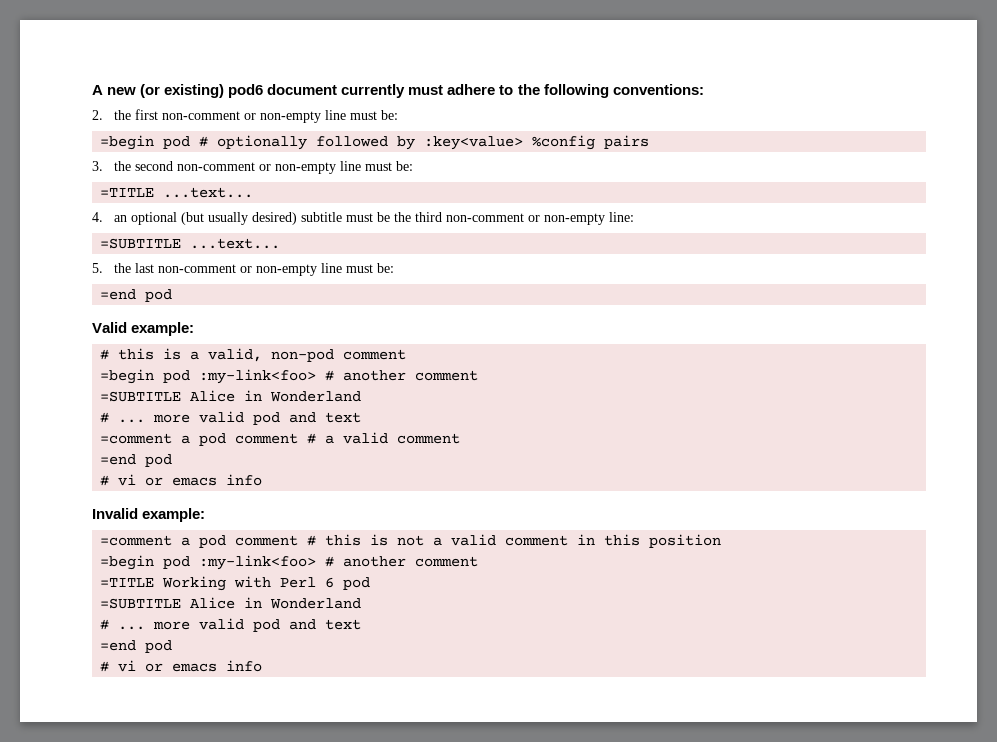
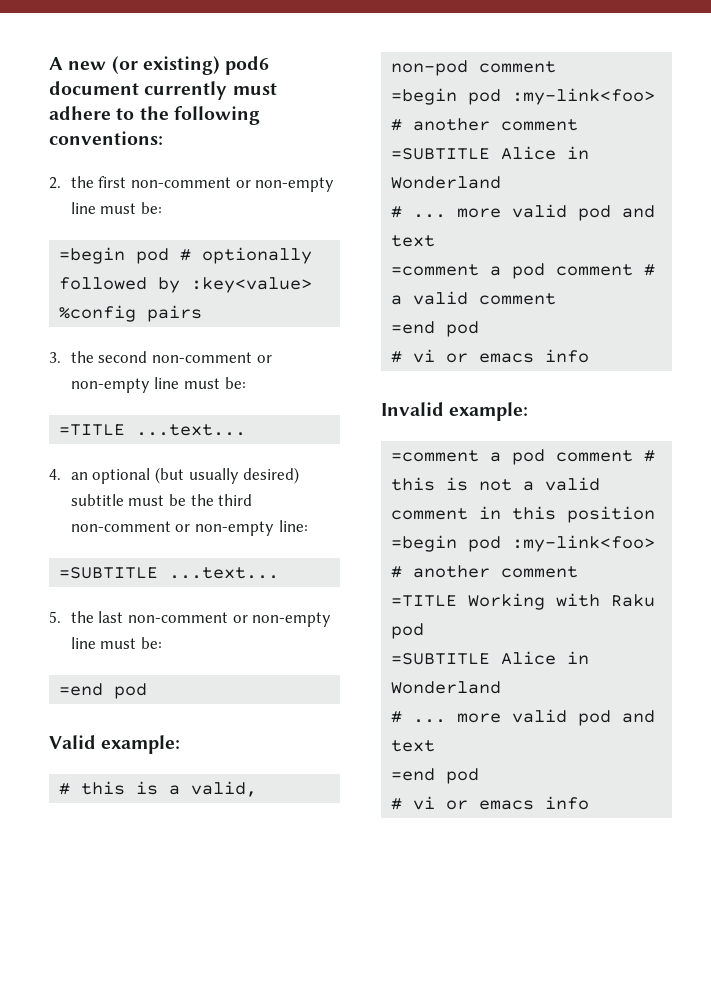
- =TITLE Working with Perl 6 pod
+ =TITLE Working with Raku pod

